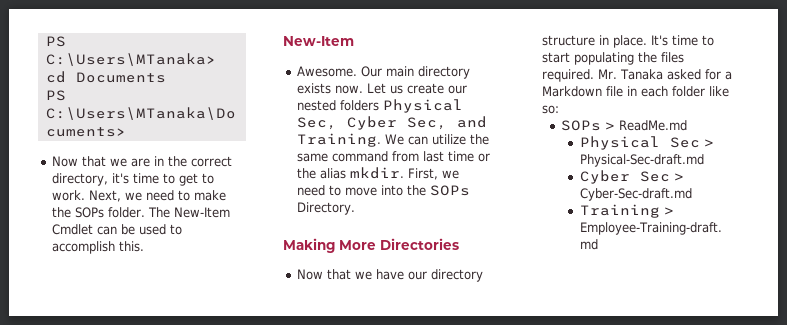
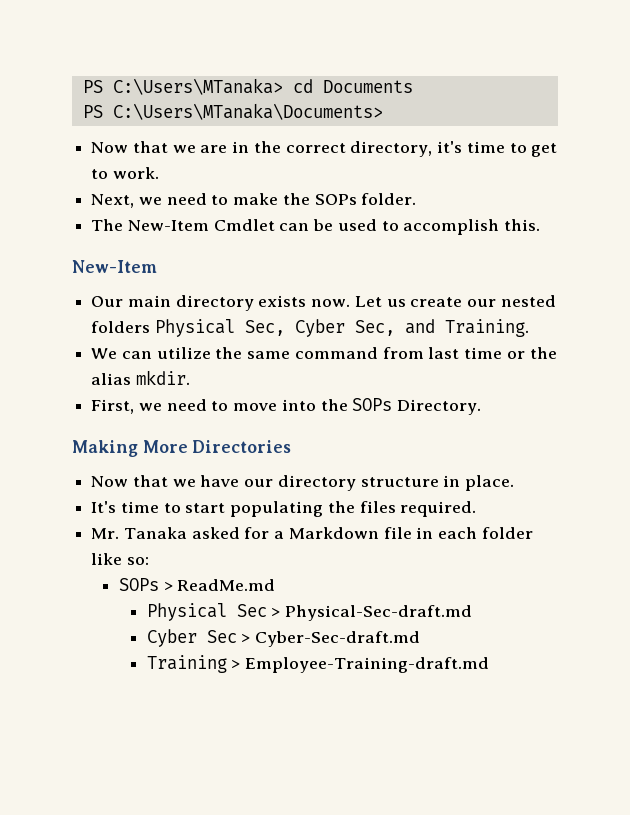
- Now that we are in the correct directory, it's time to get to work. Next, we need to make the SOPs folder. The New-Item Cmdlet can be used to accomplish this.
+ Now that we are in the correct directory, it's time to get to work.
+ Next, we need to make the SOPs folder.
+ The New-Item Cmdlet can be used to accomplish this.
- Awesome.
- Let us create our nested folders Physical Sec, Cyber Sec, and Training. We can utilize the same command from last time or the alias mkdir. First, we need to move into the SOPs Directory.
+ Let us create our nested folders Physical Sec, Cyber Sec, and Training.
+ We can utilize the same command from last time or the alias mkdir.
+ First, we need to move into the SOPs Directory.
- Now that we have our directory structure in place. It's time to start populating the files required. Mr. Tanaka asked for a Markdown file in each folder like so:
+ Now that we have our directory structure in place.
+ It's time to start populating the files required.
+ Mr. Tanaka asked for a Markdown file in each folder like so:

